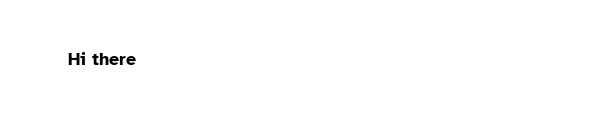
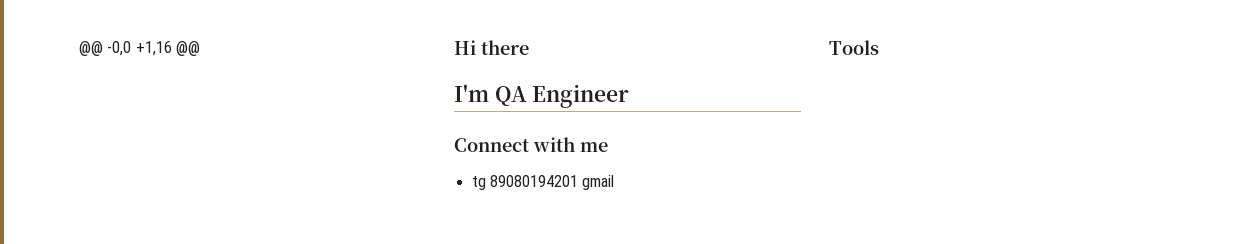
+ @@ -0,0 +1,16 @@
  Hi there
+ I'm QA Engineer
+ Connect with me
+ tg 89080194201 gmail
+ Tools

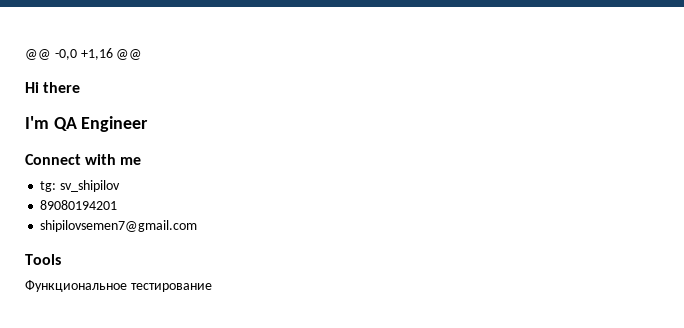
- tg 89080194201 gmail
+ tg: sv_shipilov
+ 89080194201
+ shipilovsemen7@gmail.com
+ Функциональное тестирование

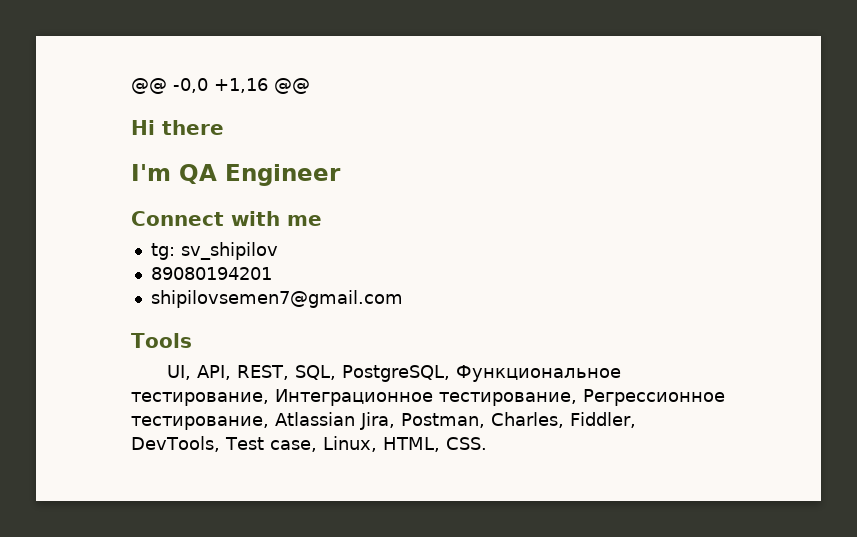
- Функциональное тестирование
+ UI, API, REST, SQL, PostgreSQL, Функциональное тестирование, Интеграционное тестирование, Регрессионное тестирование, Atlassian Jira, Postman, Charles, Fiddler, DevTools, Test case, Linux, HTML, CSS.

